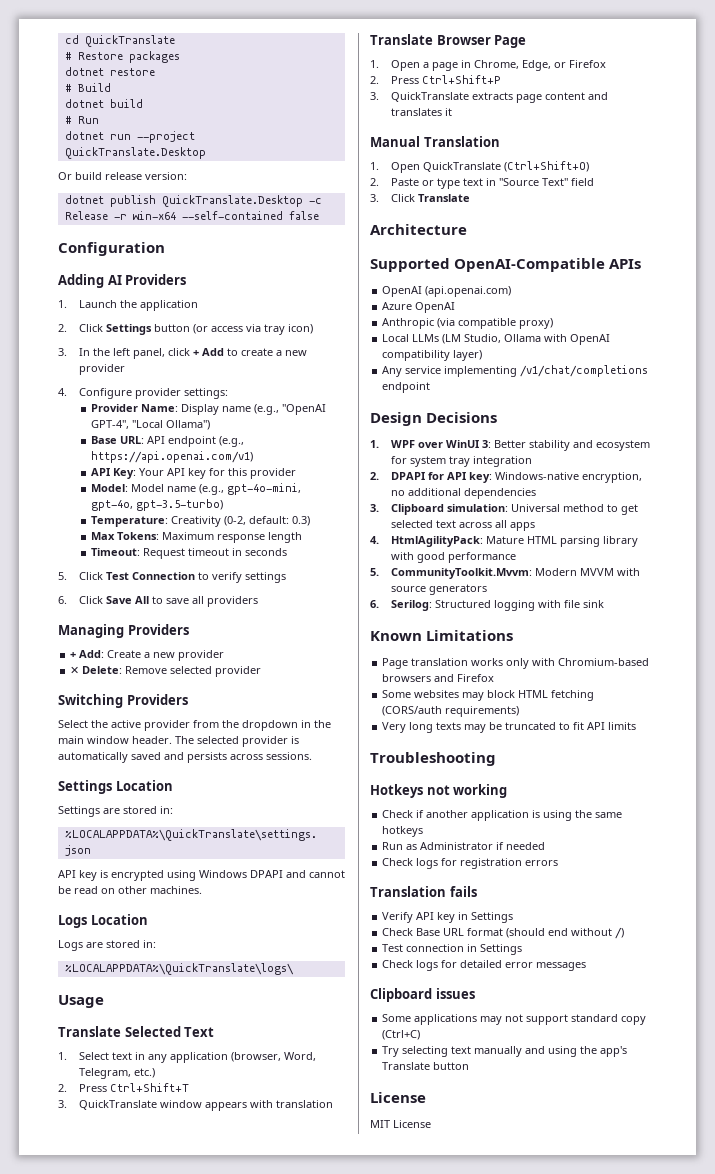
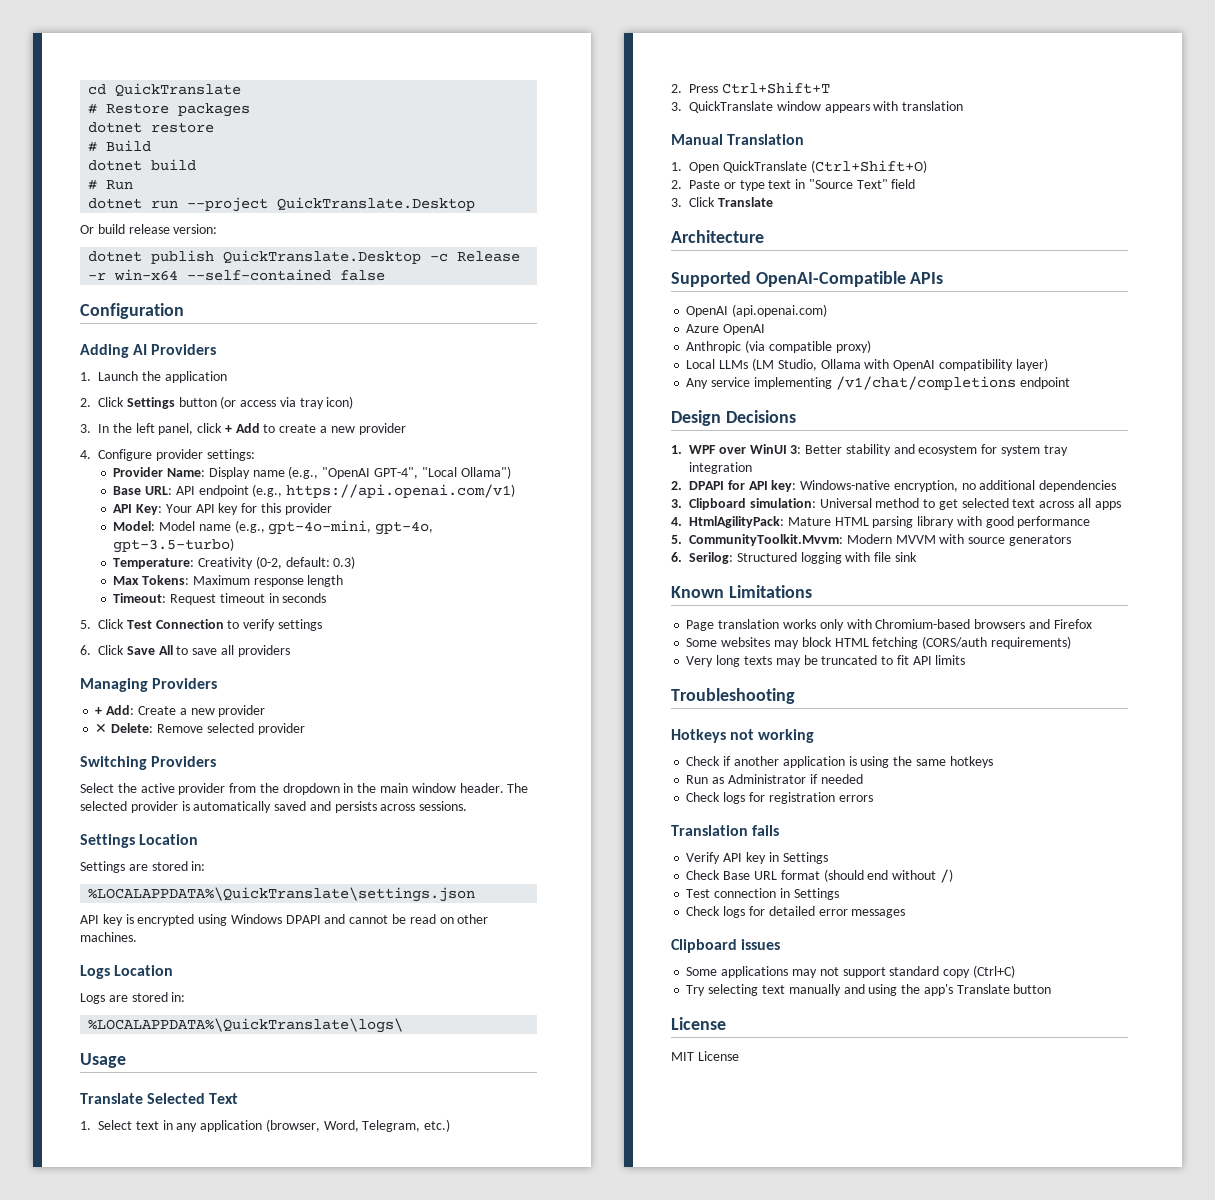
- Translate Browser Page
- 1. Open a page in Chrome, Edge, or Firefox
- 2. Press Ctrl+Shift+P
- 3. QuickTranslate extracts page content and translates it

